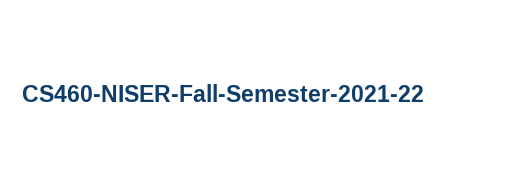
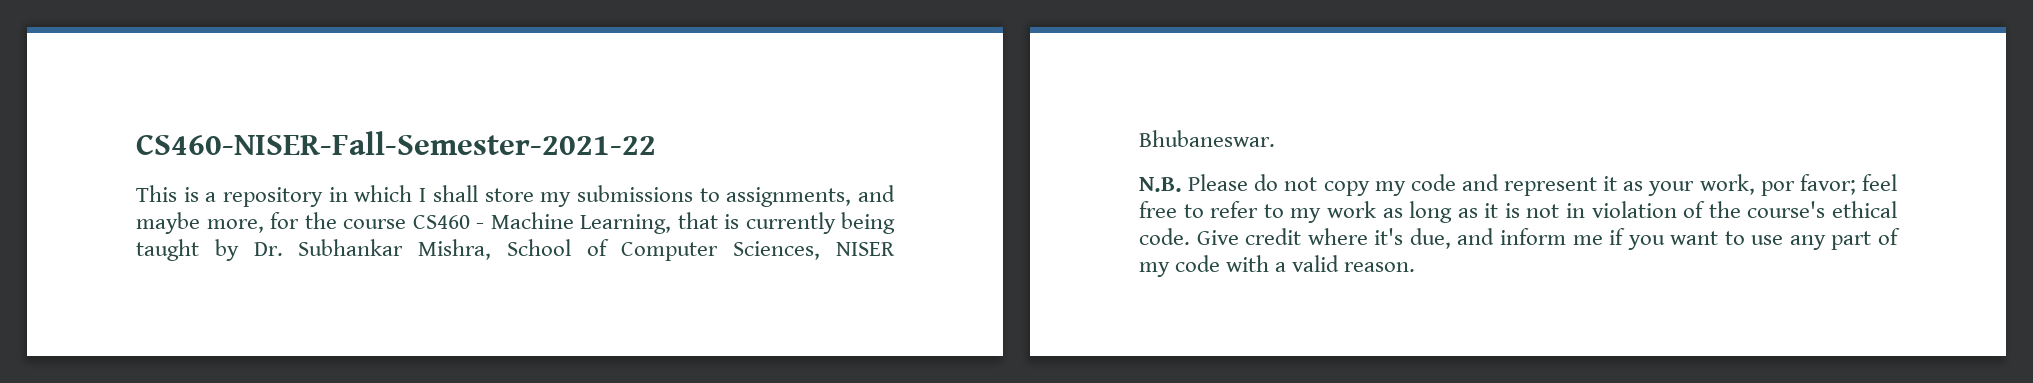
+ This is a repository in which I shall store my submissions to assignments, and maybe more, for the course CS460 - Machine Learning, that is currently being taught by Dr. Subhankar Mishra, School of Computer Sciences, NISER Bhubaneswar.
+ N.B. Please do not copy my code and represent it as your work, por favor; feel free to refer to my work as long as it is not in violation of the course's ethical code. Give credit where it's due, and inform me if you want to use any part of my code with a valid reason.

